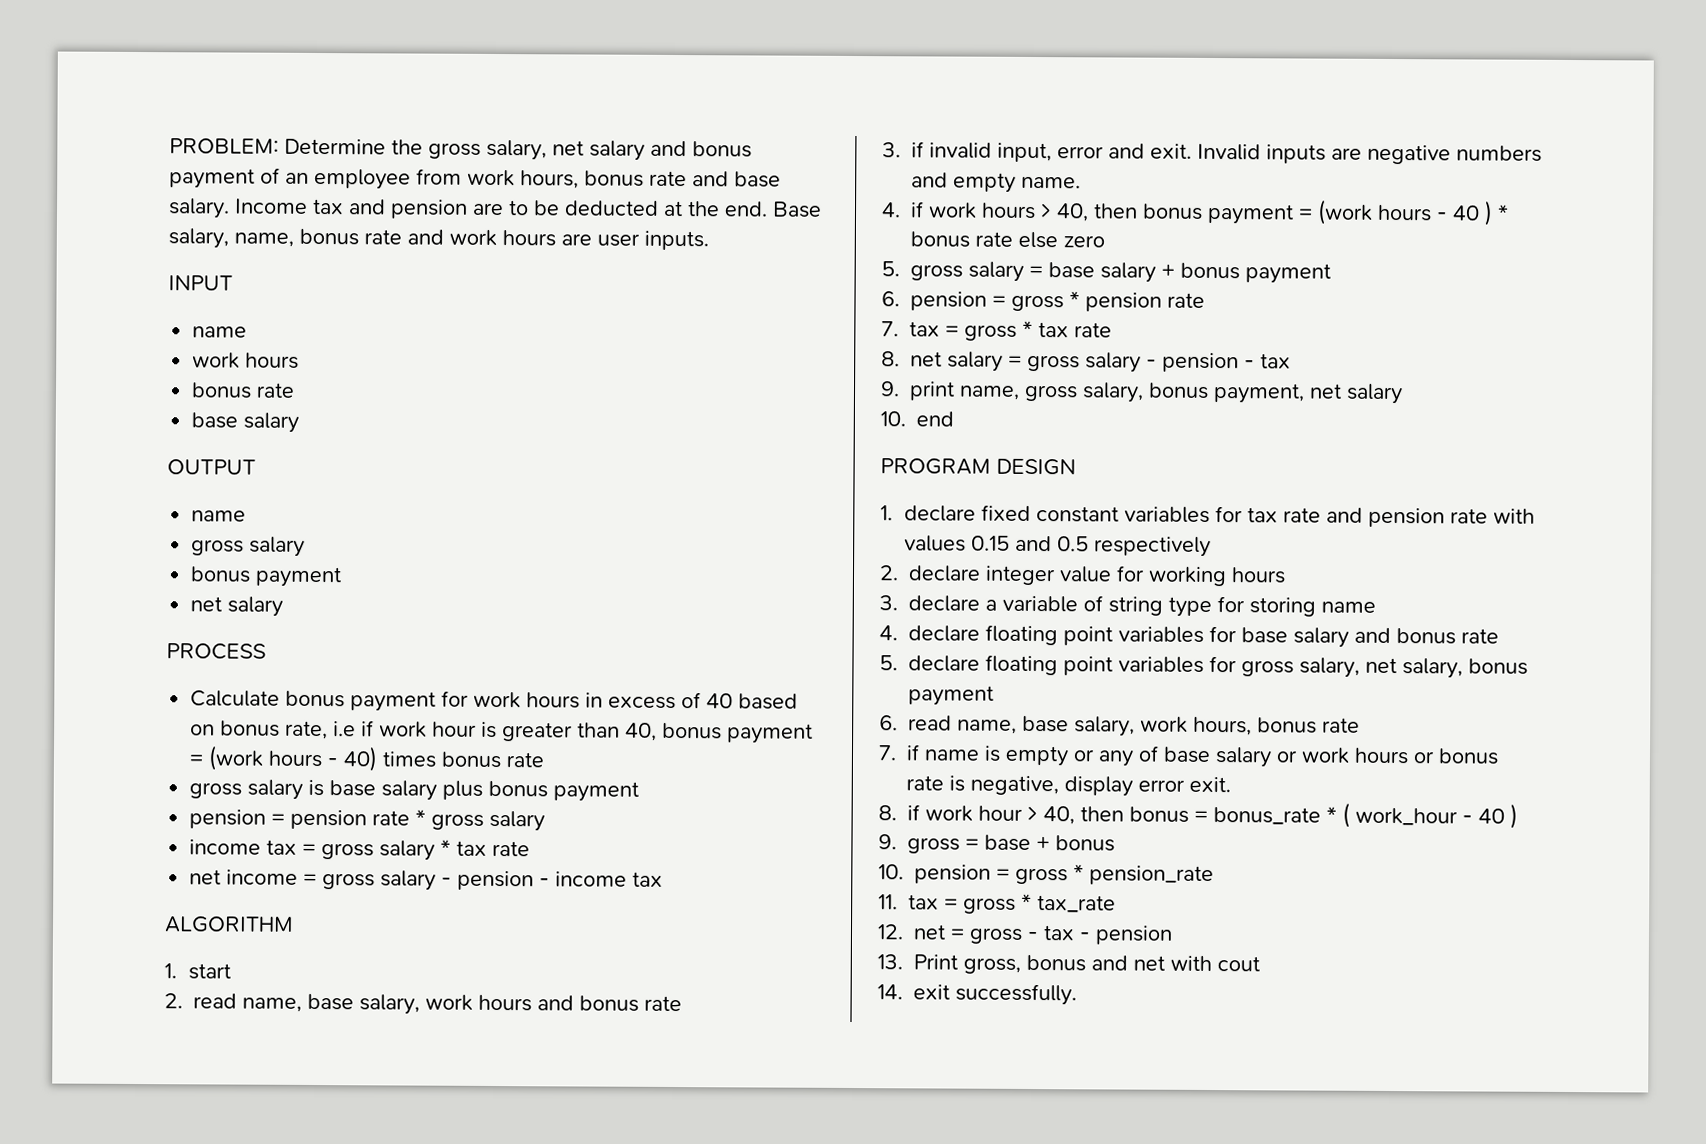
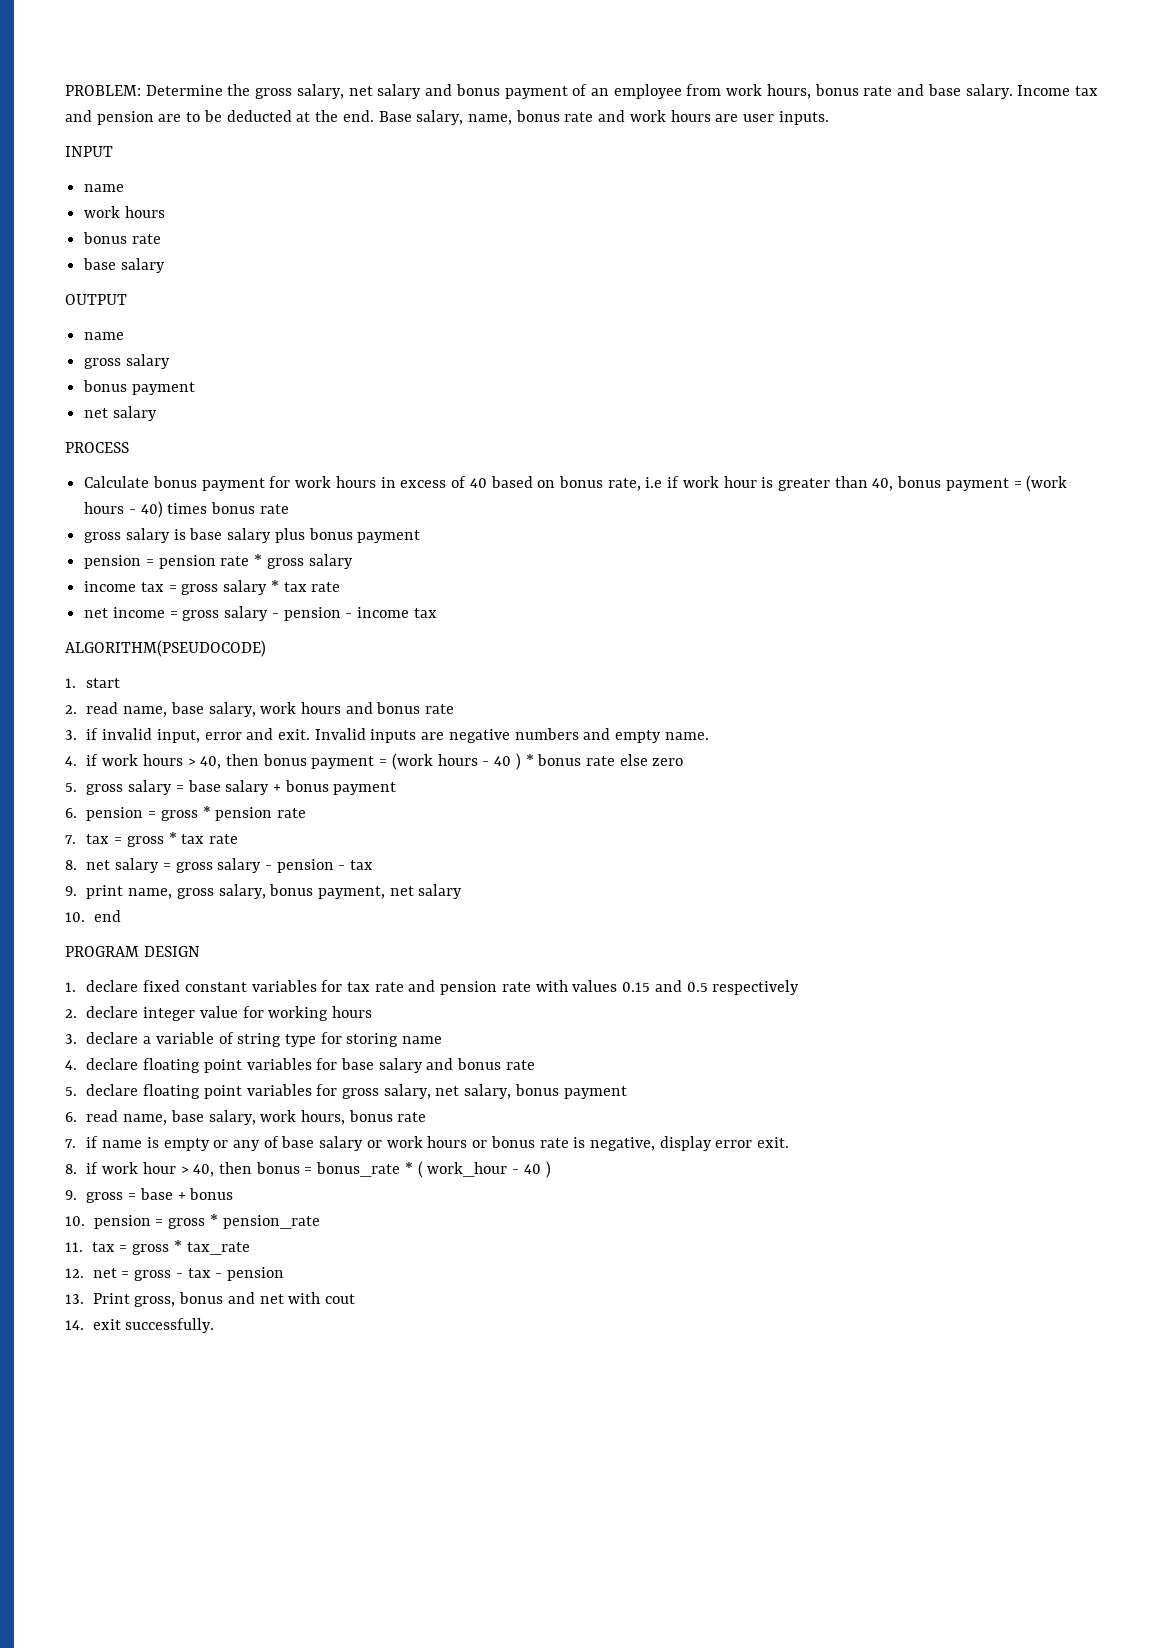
- ALGORITHM
+ ALGORITHM(PSEUDOCODE)

